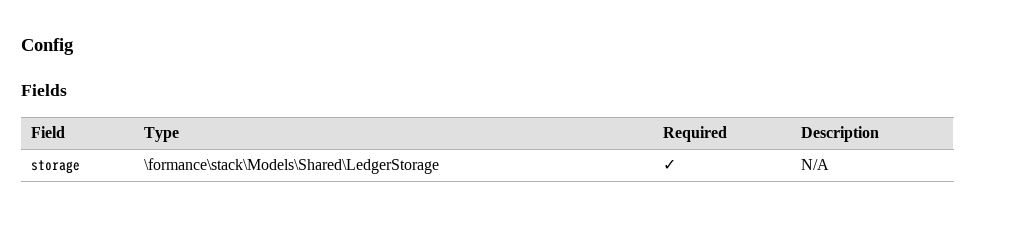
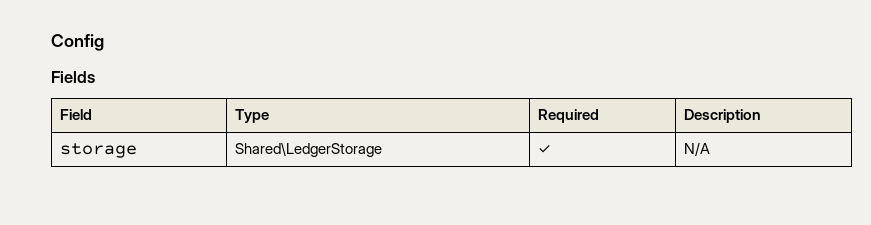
- storage | \formance\stack\Models\Shared\LedgerStorage | ✓ | N/A
+ storage | Shared\LedgerStorage | ✓ | N/A

